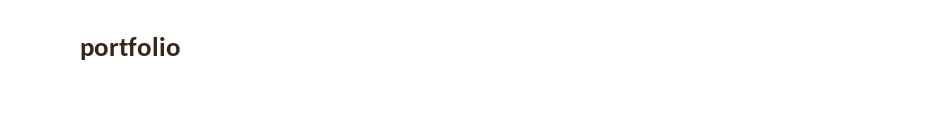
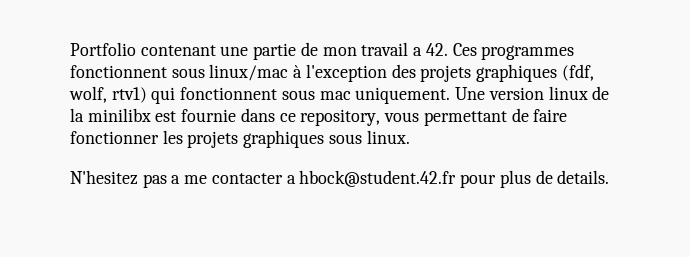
- portfolio
+ Portfolio contenant une partie de mon travail a 42. Ces programmes fonctionnent sous linux/mac à l'exception des projets graphiques (fdf, wolf, rtv1) qui fonctionnent sous mac uniquement. Une version linux de la minilibx est fournie dans ce repository, vous permettant de faire fonctionner les projets graphiques sous linux.
+ N'hesitez pas a me contacter a hbock@student.42.fr pour plus de details.

